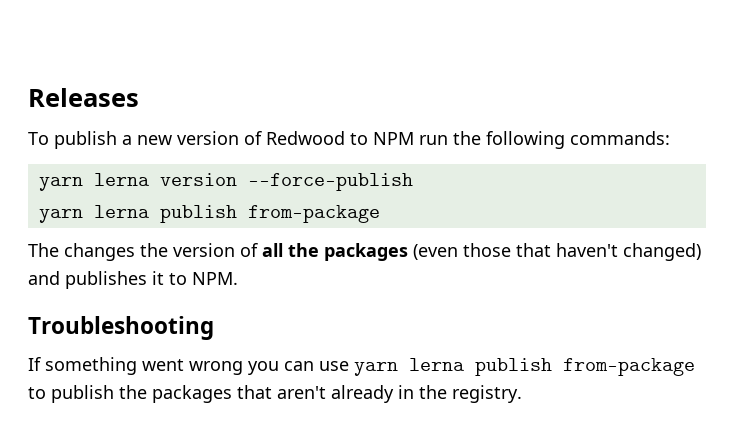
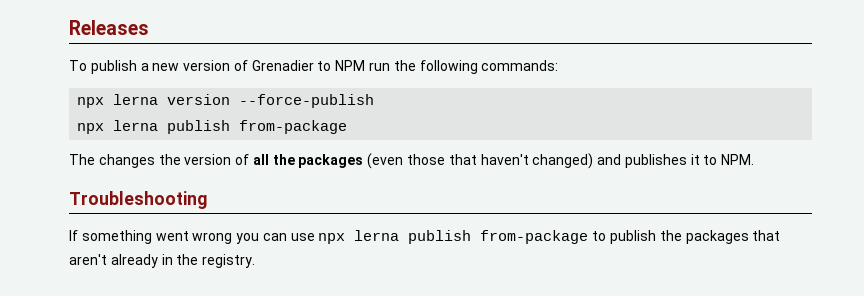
- To publish a new version of Redwood to NPM run the following commands:
+ To publish a new version of Grenadier to NPM run the following commands:
- yarn lerna version --force-publish
- yarn lerna publish from-package
+ npx lerna version --force-publish
+ npx lerna publish from-package
- If something went wrong you can use yarn lerna publish from-package to publish the packages that aren't already in the registry.
+ If something went wrong you can use npx lerna publish from-package to publish the packages that aren't already in the registry.

